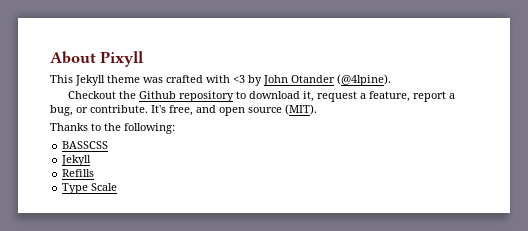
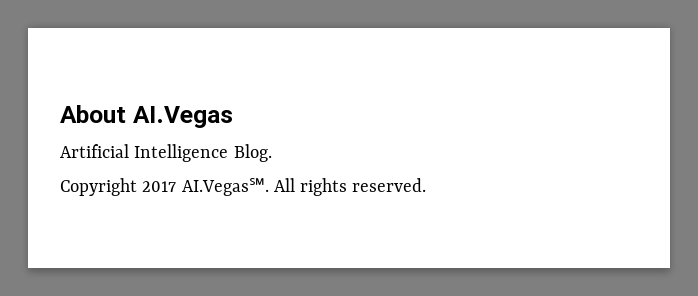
- About Pixyll
- This Jekyll theme was crafted with <3 by John Otander (@4lpine).
- Checkout the Github repository to download it, request a feature, report a bug, or contribute. It's free, and open source (MIT).
- Thanks to the following:
- BASSCSS
- Jekyll
- Refills
- Type Scale
+ About AI.Vegas
+ Artificial Intelligence Blog.
+ Copyright 2017 AI.Vegas℠. All rights reserved.

